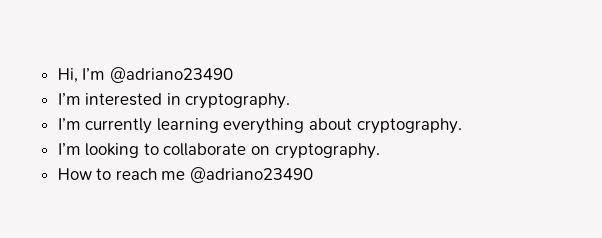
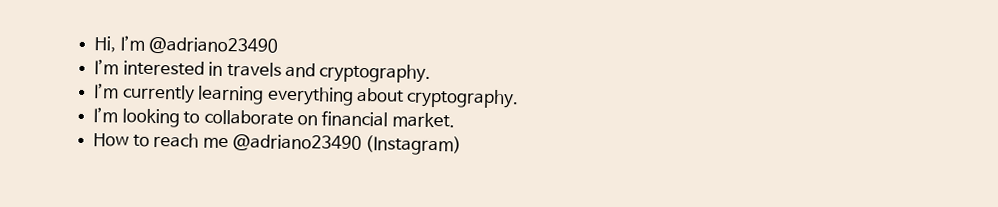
- I’m interested in cryptography.
+ I’m interested in travels and cryptography.
- I’m looking to collaborate on cryptography.
+ I’m looking to collaborate on financial market.
- How to reach me @adriano23490
+ How to reach me @adriano23490 (Instagram)

